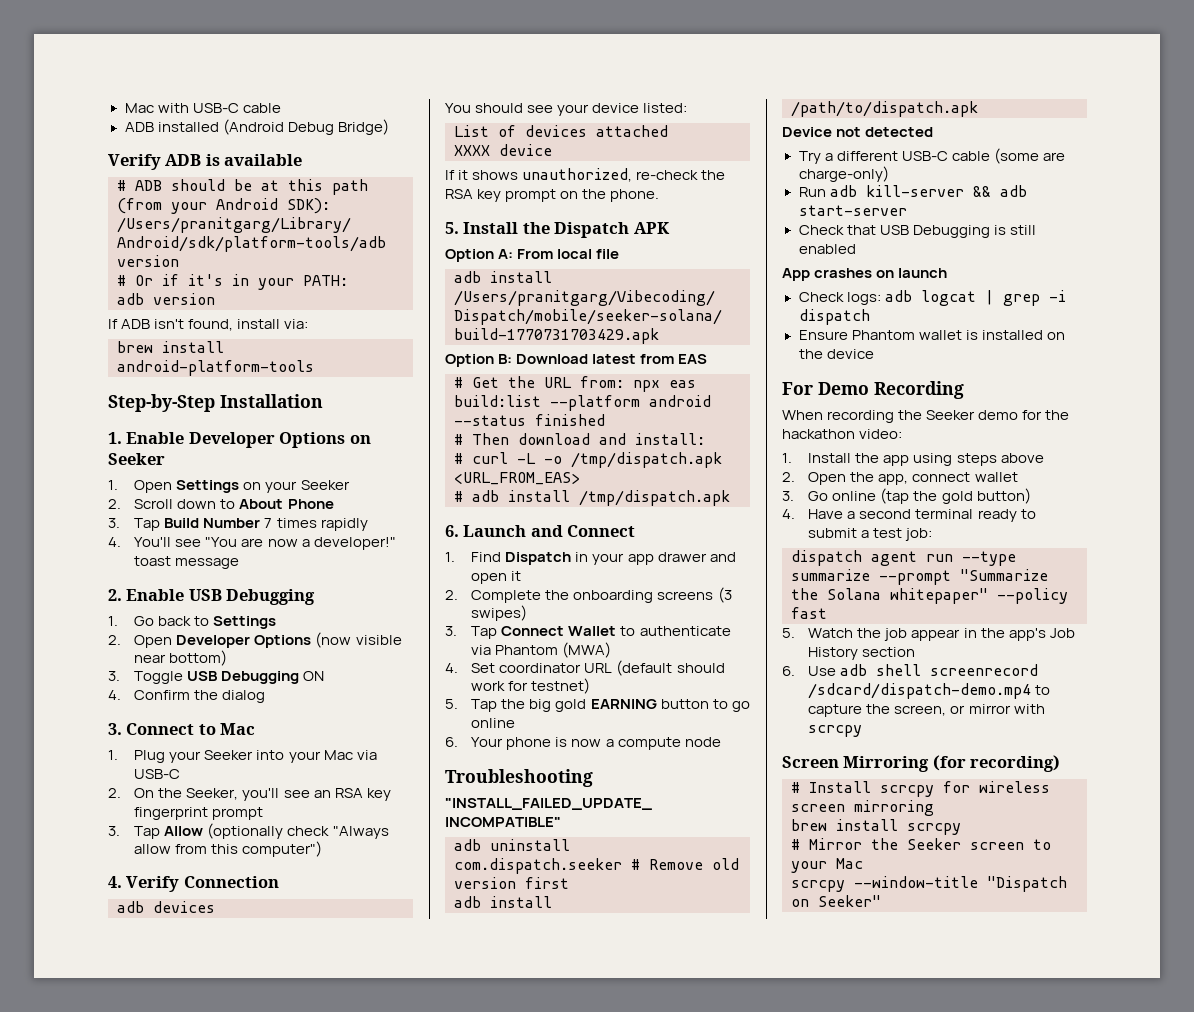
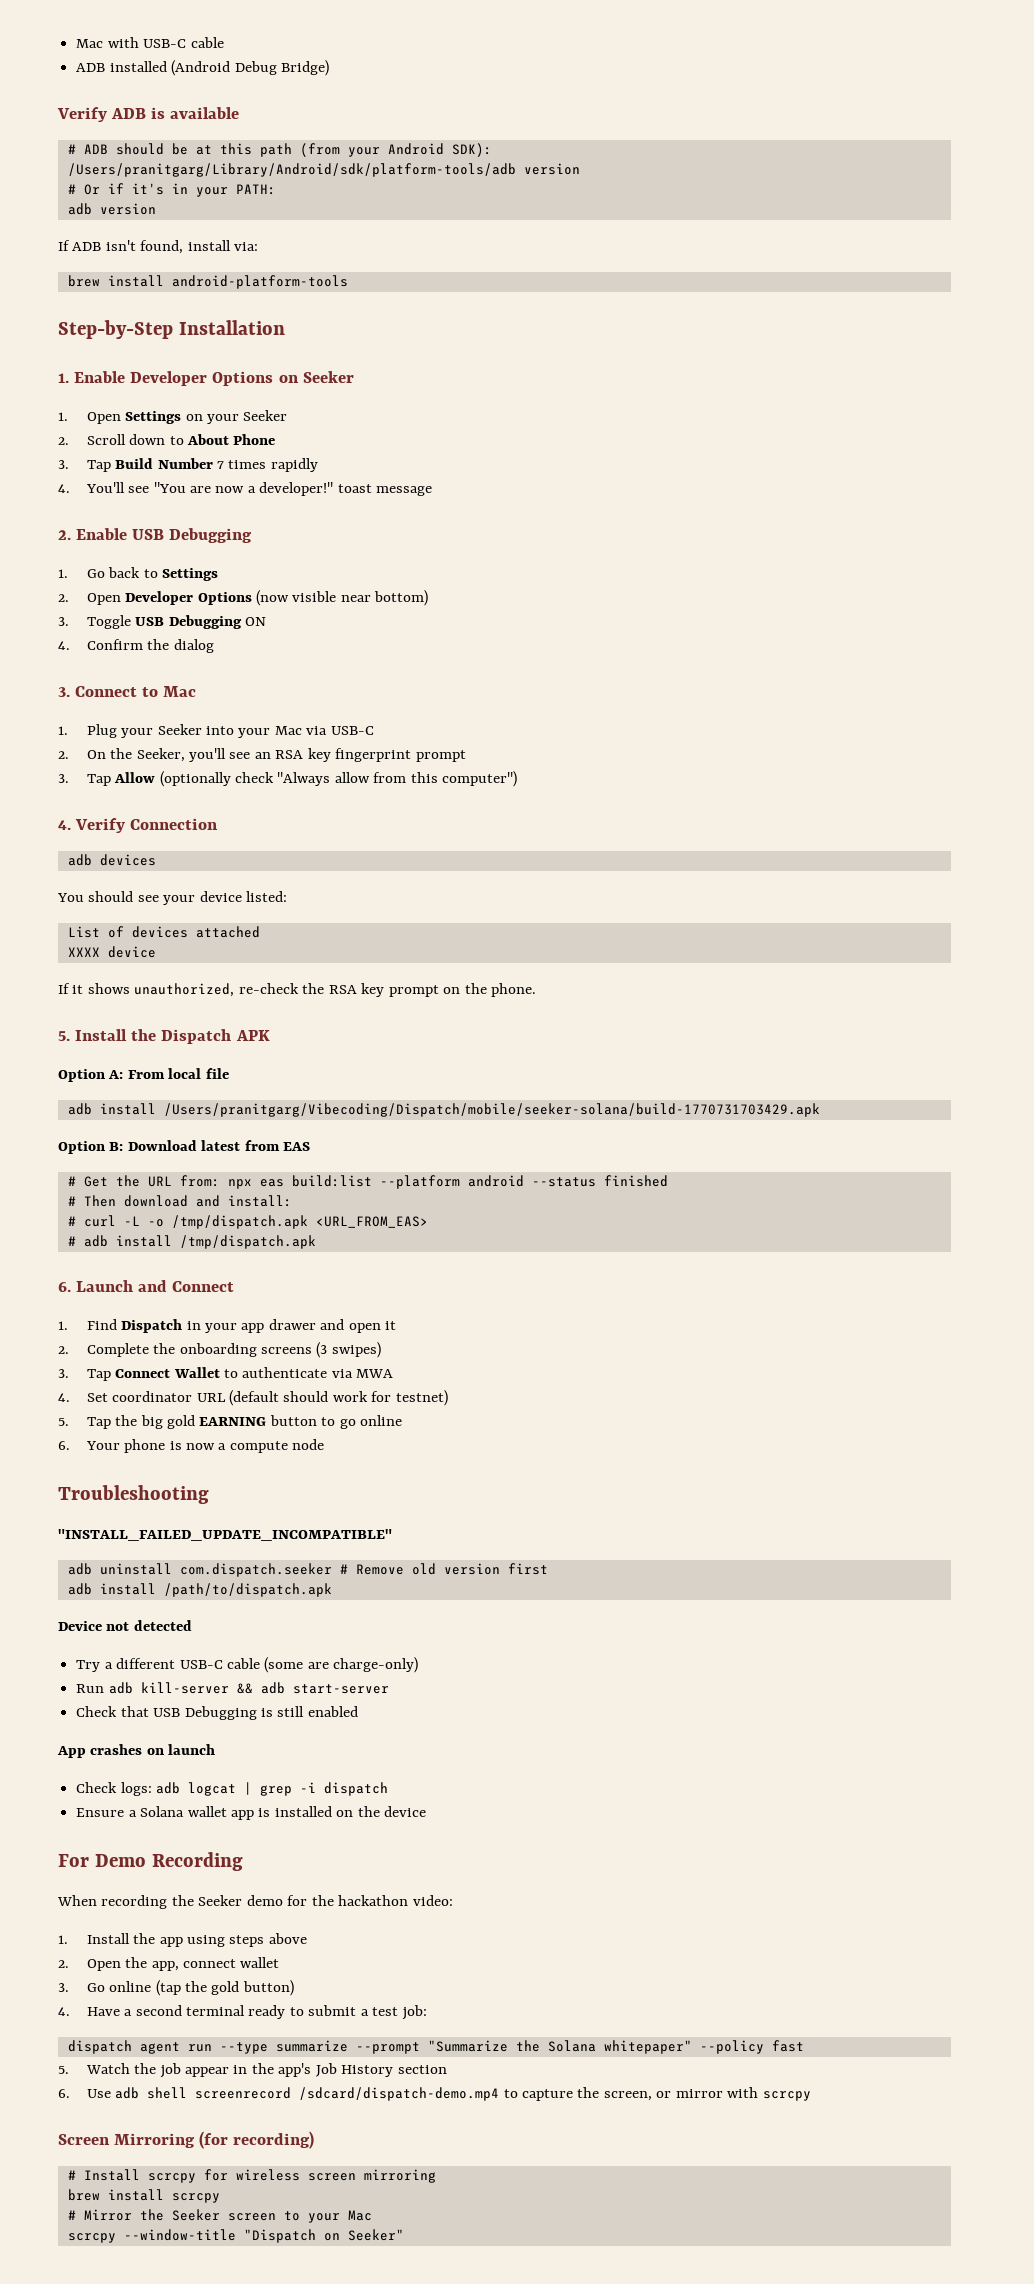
- 3. Tap Connect Wallet to authenticate via Phantom (MWA)
+ 3. Tap Connect Wallet to authenticate via MWA
- Ensure Phantom wallet is installed on the device
+ Ensure a Solana wallet app is installed on the device

